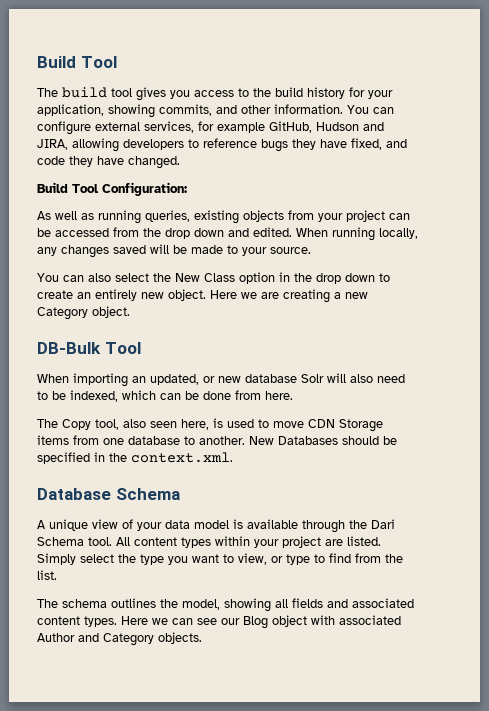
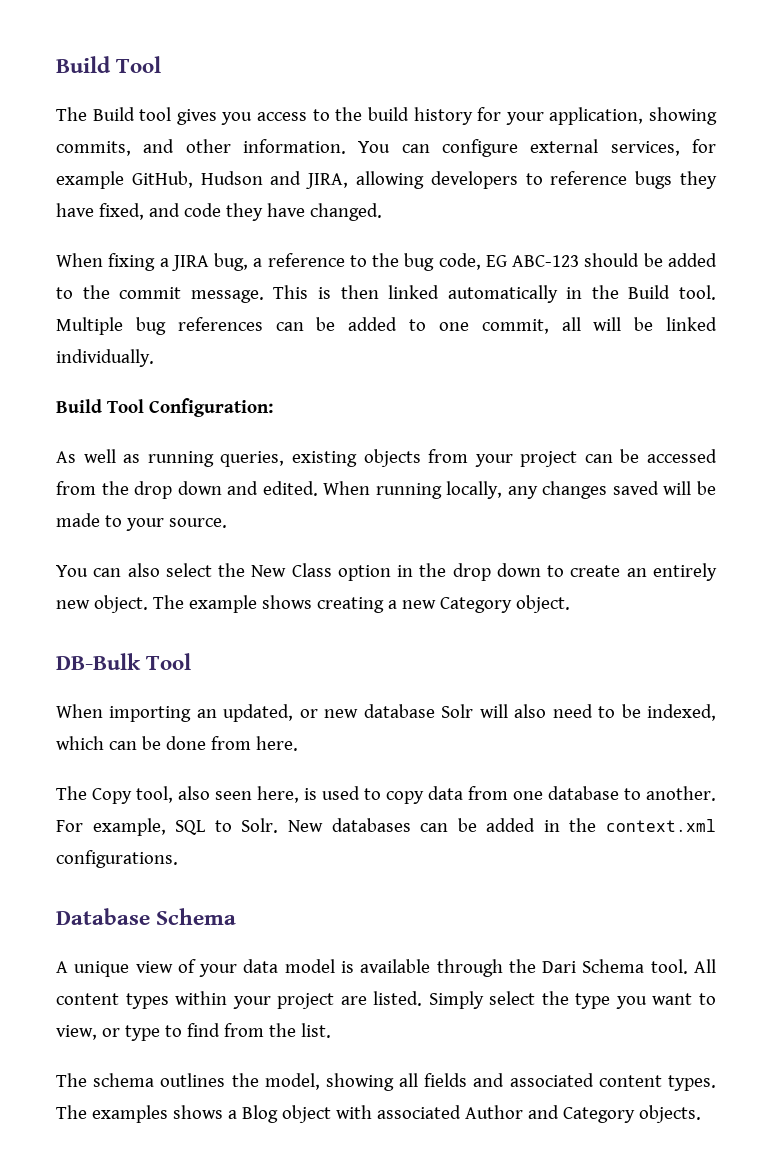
- The build tool gives you access to the build history for your application, showing commits, and other information.
+ The Build tool gives you access to the build history for your application, showing commits, and other information.
+ When fixing a JIRA bug, a reference to the bug code, EG ABC-123 should be added to the commit message. This is then linked automatically in the Build tool. Multiple bug references can be added to one commit, all will be linked individually.
- Here we are creating a new Category object.
+ The example shows creating a new Category object.
- The Copy tool, also seen here, is used to move CDN Storage items from one database to another.
+ The Copy tool, also seen here, is used to copy data from one database to another.
- New Databases should be specified in the context.xml.
+ For example, SQL to Solr. New databases can be added in the context.xml configurations.
- Here we can see our Blog object with associated Author and Category objects.
+ The examples shows a Blog object with associated Author and Category objects.

